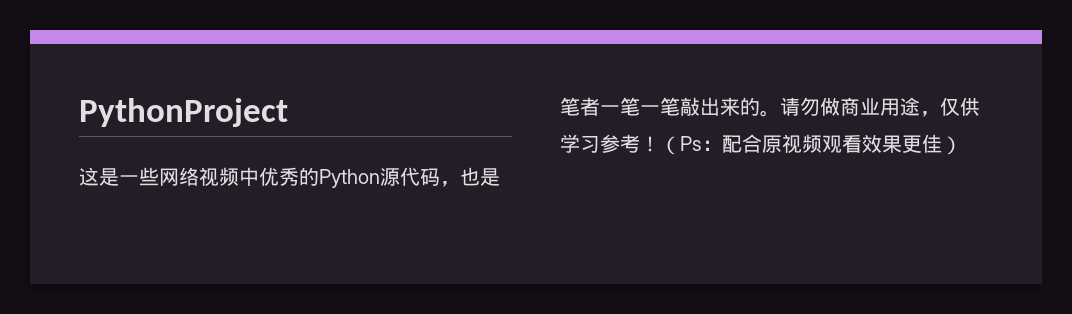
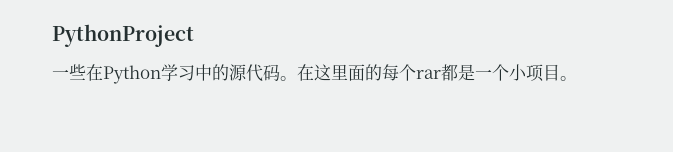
- 这是一些网络视频中优秀的Python源代码，也是笔者一笔一笔敲出来的。请勿做商业用途，仅供学习参考！（Ps：配合原视频观看效果更佳）
+ 一些在Python学习中的源代码。在这里面的每个rar都是一个小项目。

